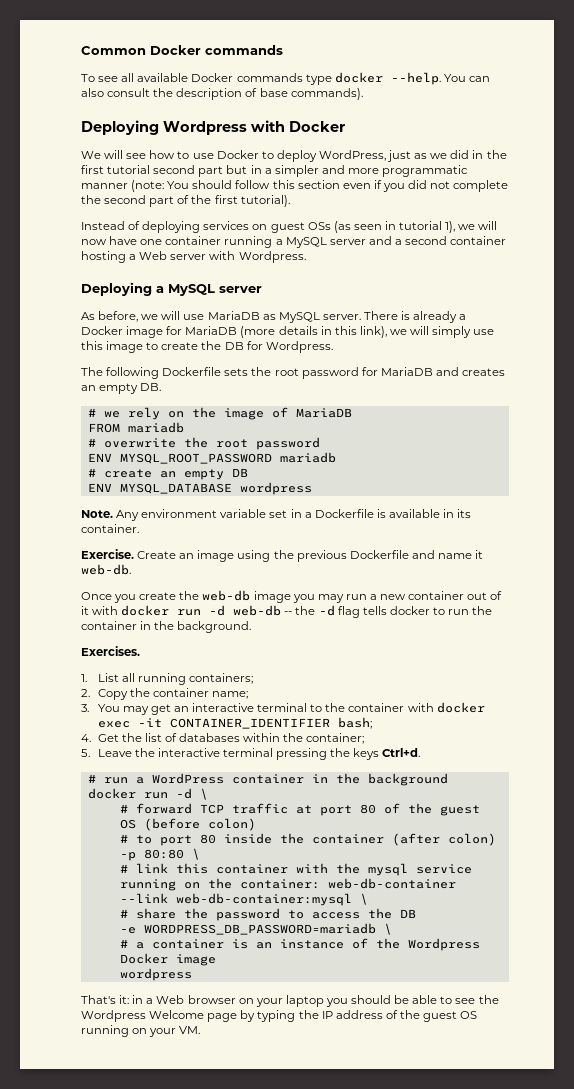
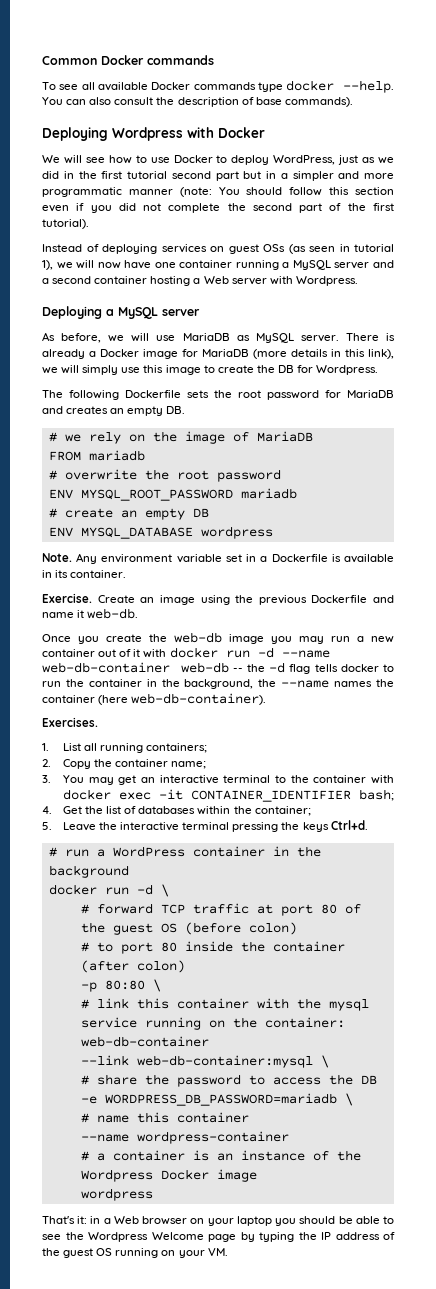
- Once you create the web-db image you may run a new container out of it with docker run -d web-db -- the -d flag tells docker to run the container in the background.
+ Once you create the web-db image you may run a new container out of it with docker run -d --name web-db-container web-db -- the -d flag tells docker to run the container in the background, the --name names the container (here web-db-container).
+ # name this container
+ --name wordpress-container

